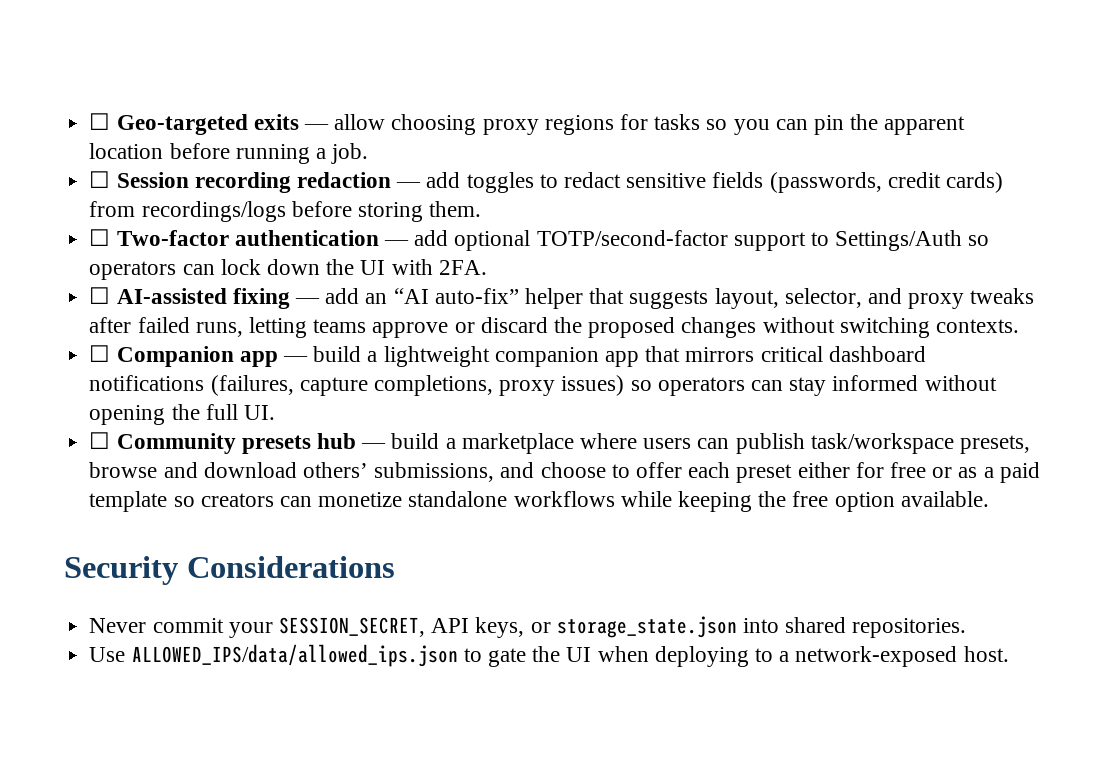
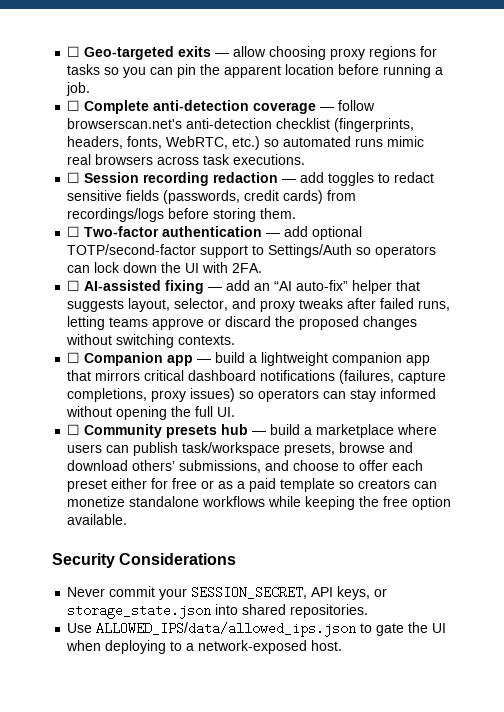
+ ☐ Complete anti-detection coverage — follow browserscan.net's anti-detection checklist (fingerprints, headers, fonts, WebRTC, etc.) so automated runs mimic real browsers across task executions.

